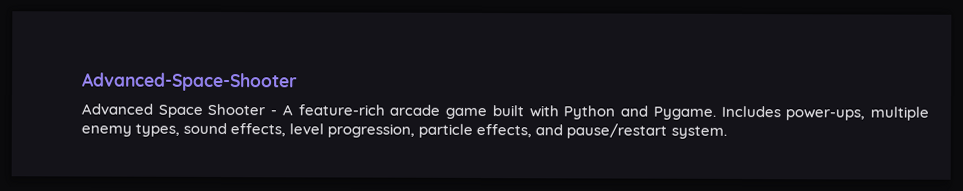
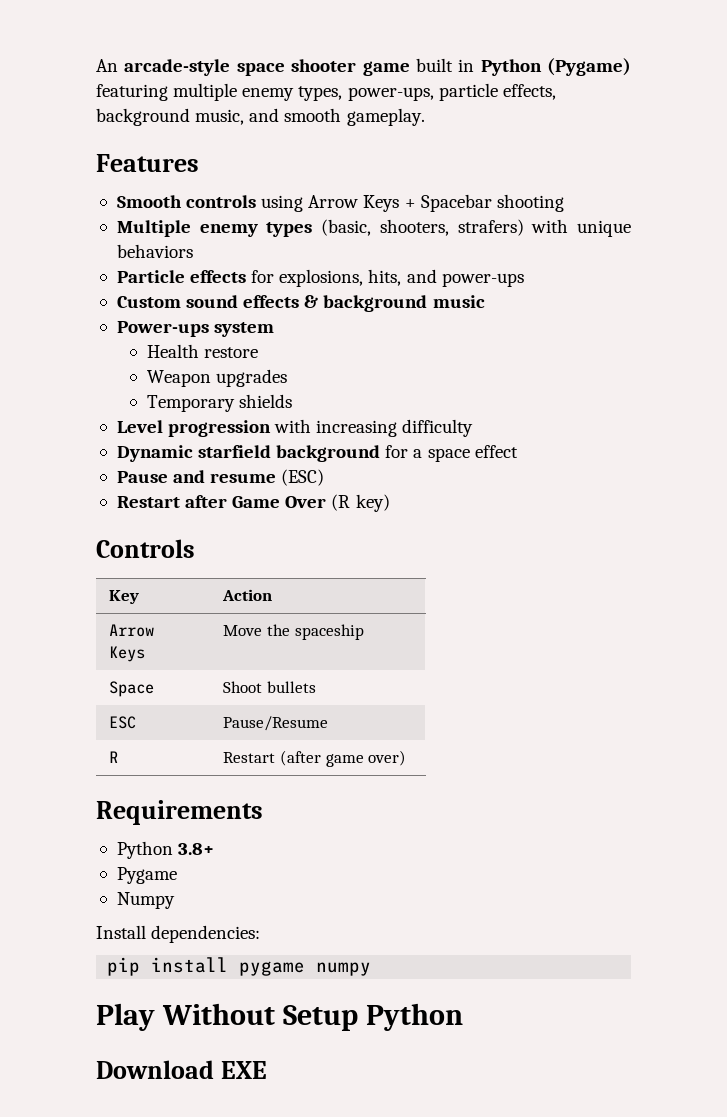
- Advanced-Space-Shooter
- Advanced Space Shooter - A feature-rich arcade game built with Python and Pygame. Includes power-ups, multiple enemy types, sound effects, level progression, particle effects, and pause/restart system.
+ An arcade-style space shooter game built in Python (Pygame) featuring multiple enemy types, power-ups, particle effects, background music, and smooth gameplay.
+ Features
+ Smooth controls using Arrow Keys + Spacebar shooting
+ Multiple enemy types (basic, shooters, strafers) with unique behaviors
+ Particle effects for explosions, hits, and power-ups
+ Custom sound effects & background music
+ Power-ups system
+ Health restore
+ Weapon upgrades
+ Temporary shields
+ Level progression with increasing difficulty
+ Dynamic starfield background for a space effect
+ Pause and resume (ESC)
+ Restart after Game Over (R key)
+ Controls
+ Key | Action
+ Arrow Keys | Move the spaceship
+ Space | Shoot bullets
+ ESC | Pause/Resume
+ R | Restart (after game over)
+ Requirements
+ Python 3.8+
+ Pygame
+ Numpy
+ Install dependencies:
+ pip install pygame numpy
+ Play Without Setup Python
+ Download EXE

